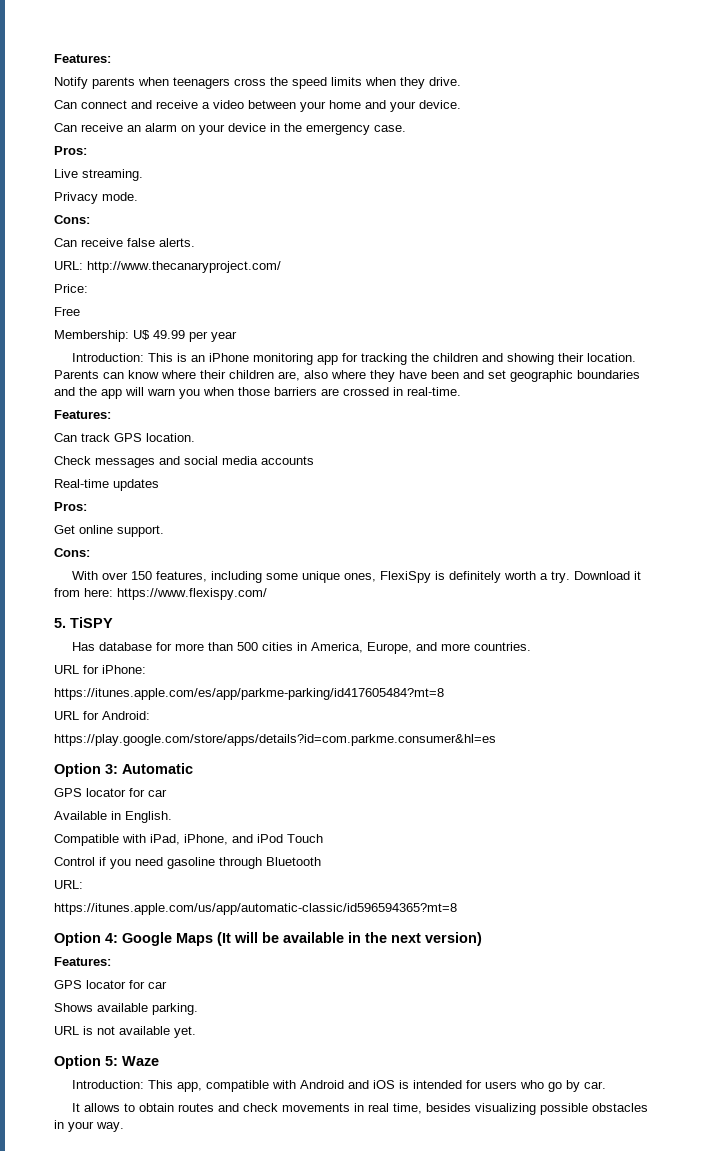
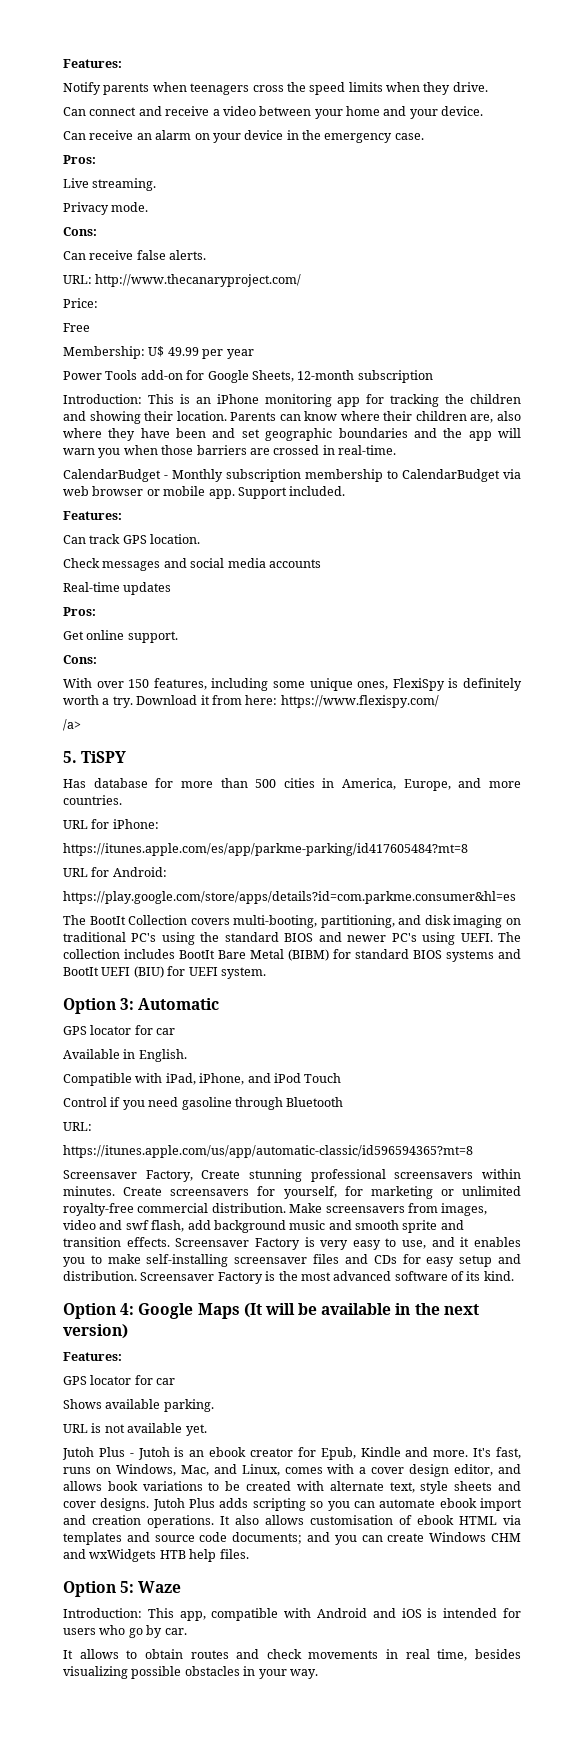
+ Power Tools add-on for Google Sheets, 12-month subscription
+ CalendarBudget - Monthly subscription membership to CalendarBudget via web browser or mobile app. Support included.
+ /a>
+ The BootIt Collection covers multi-booting, partitioning, and disk imaging on traditional PC's using the standard BIOS and newer PC's using UEFI. The collection includes BootIt Bare Metal (BIBM) for standard BIOS systems and BootIt UEFI (BIU) for UEFI system.
+ Screensaver Factory, Create stunning professional screensavers within minutes. Create screensavers for yourself, for marketing or unlimited royalty-free commercial distribution. Make screensavers from images, video and swf flash, add background music and smooth sprite and transition effects. Screensaver Factory is very easy to use, and it enables you to make self-installing screensaver files and CDs for easy setup and distribution. Screensaver Factory is the most advanced software of its kind.
+ Jutoh Plus - Jutoh is an ebook creator for Epub, Kindle and more. It's fast, runs on Windows, Mac, and Linux, comes with a cover design editor, and allows book variations to be created with alternate text, style sheets and cover designs. Jutoh Plus adds scripting so you can automate ebook import and creation operations. It also allows customisation of ebook HTML via templates and source code documents; and you can create Windows CHM and wxWidgets HTB help files.

